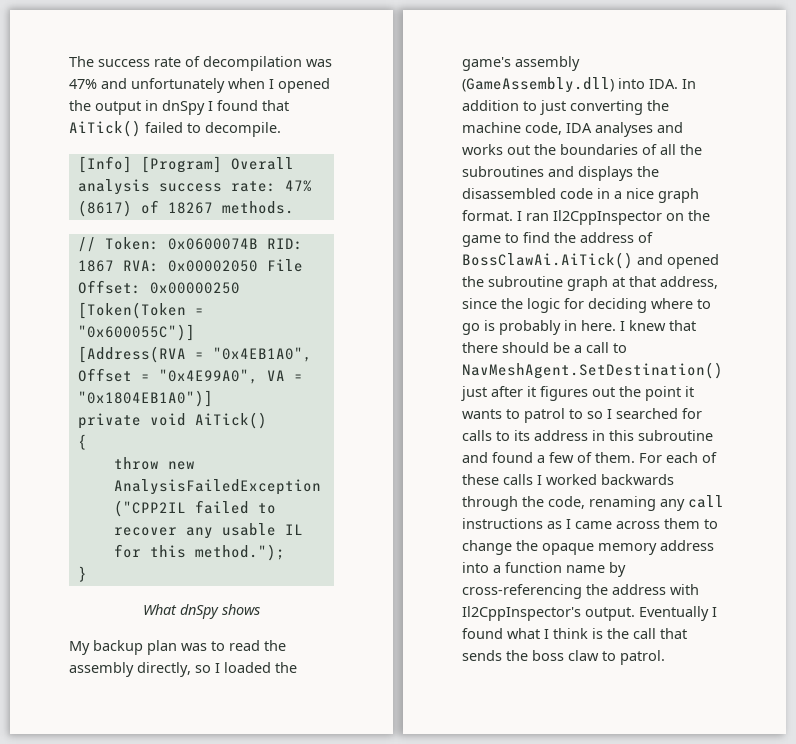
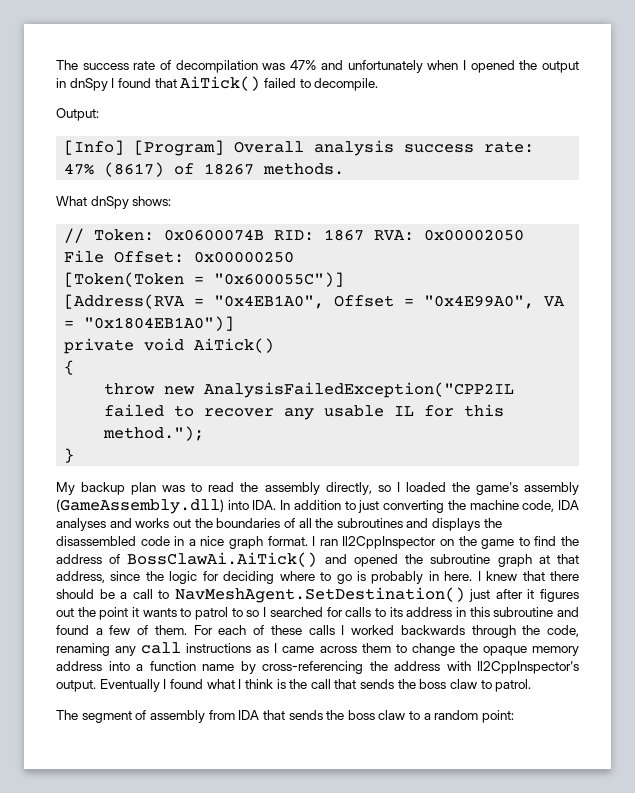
+ Output:
+ What dnSpy shows:
- What dnSpy shows
+ The segment of assembly from IDA that sends the boss claw to a random point:

